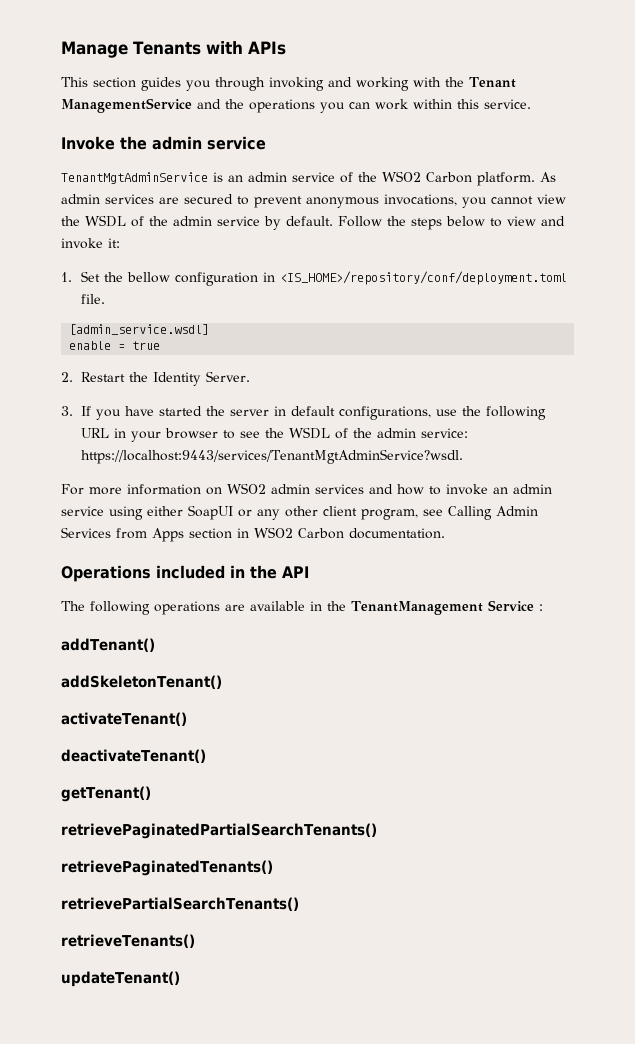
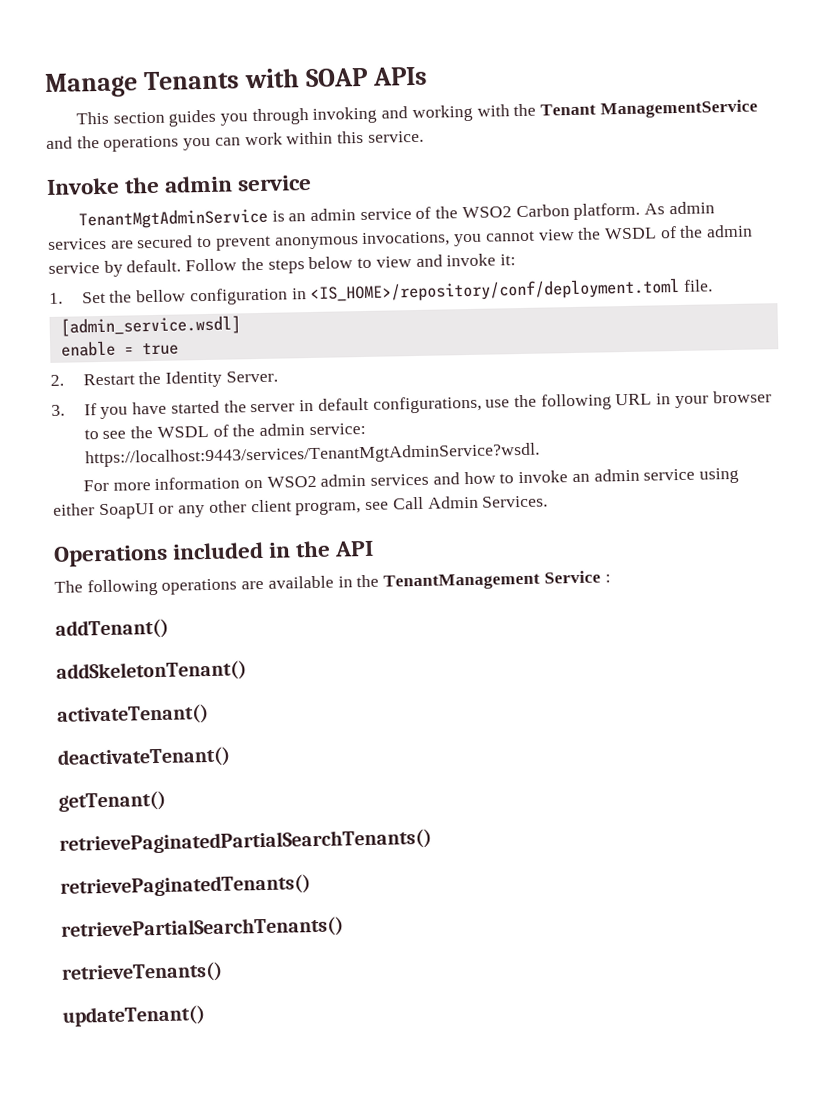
- Manage Tenants with APIs
+ Manage Tenants with SOAP APIs
- For more information on WSO2 admin services and how to invoke an admin service using either SoapUI or any other client program, see Calling Admin Services from Apps section in WSO2 Carbon documentation.
+ For more information on WSO2 admin services and how to invoke an admin service using either SoapUI or any other client program, see Call Admin Services.

